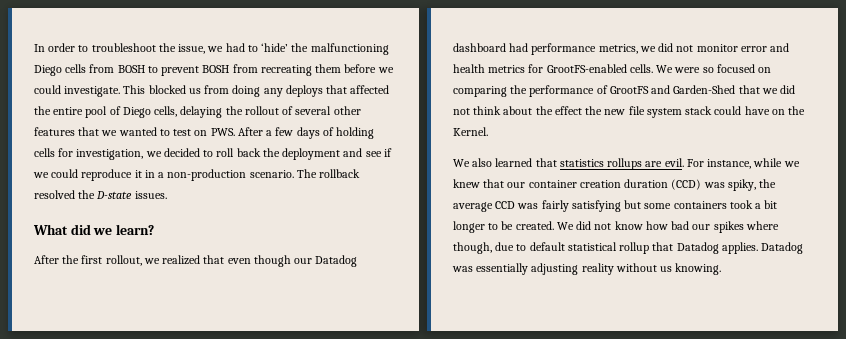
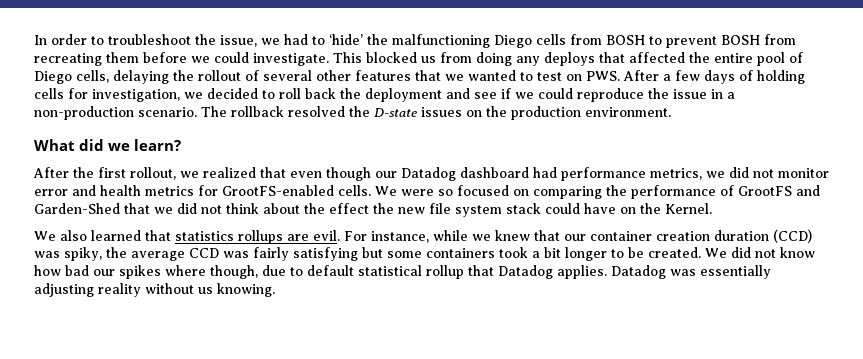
- This blocked us from doing any deploys that affected the entire pool of Diego cells, delaying the rollout of several other features that we wanted to test on PWS. After a few days of holding cells for investigation, we decided to roll back the deployment and see if we could reproduce it in a non-production scenario.
+ This blocked us from doing any deploys that affected the entire pool of Diego cells, delaying the rollout of several other features that we wanted to test on PWS. After a few days of holding cells for investigation, we decided to roll back the deployment and see if we could reproduce the issue in a non-production scenario.
- The rollback resolved the D-state issues.
+ The rollback resolved the D-state issues on the production environment.

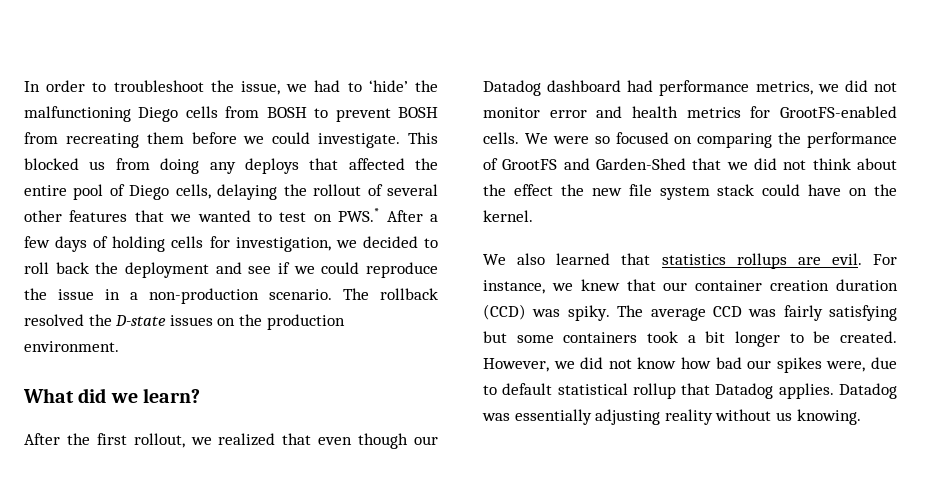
- This blocked us from doing any deploys that affected the entire pool of Diego cells, delaying the rollout of several other features that we wanted to test on PWS. After a few days of holding cells for investigation, we decided to roll back the deployment and see if we could reproduce the issue in a non-production scenario.
+ This blocked us from doing any deploys that affected the entire pool of Diego cells, delaying the rollout of several other features that we wanted to test on PWS.* After a few days of holding cells for investigation, we decided to roll back the deployment and see if we could reproduce the issue in a non-production scenario.
- We were so focused on comparing the performance of GrootFS and Garden-Shed that we did not think about the effect the new file system stack could have on the Kernel.
+ We were so focused on comparing the performance of GrootFS and Garden-Shed that we did not think about the effect the new file system stack could have on the kernel.
- For instance, while we knew that our container creation duration (CCD) was spiky, the average CCD was fairly satisfying but some containers took a bit longer to be created.
+ For instance, we knew that our container creation duration (CCD) was spiky. The average CCD was fairly satisfying but some containers took a bit longer to be created.
- We did not know how bad our spikes where though, due to default statistical rollup that Datadog applies.
+ However, we did not know how bad our spikes were, due to default statistical rollup that Datadog applies.

